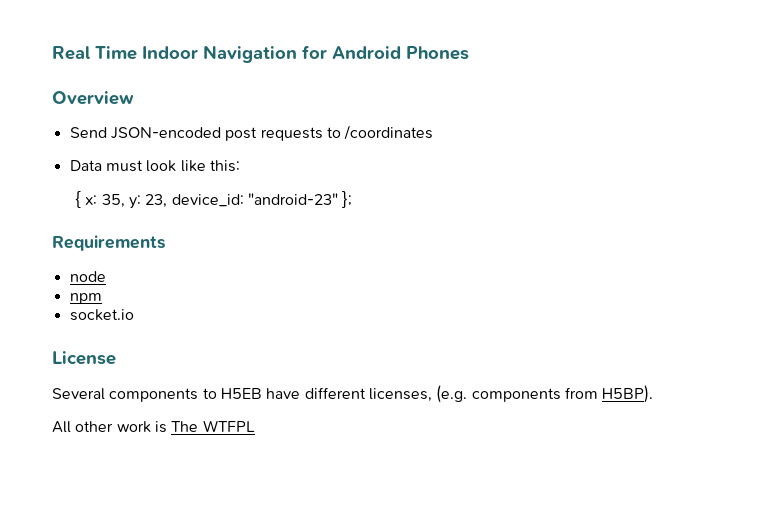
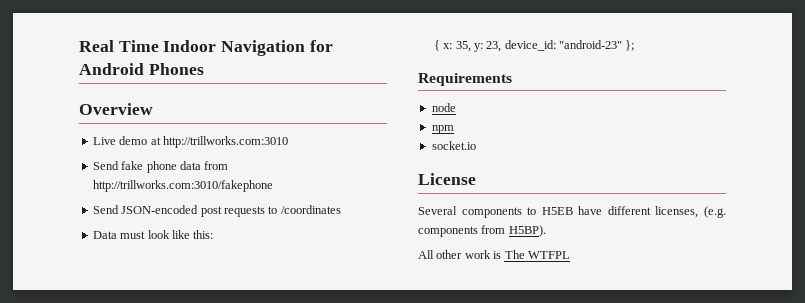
+ Live demo at http://trillworks.com:3010
+ Send fake phone data from http://trillworks.com:3010/fakephone

